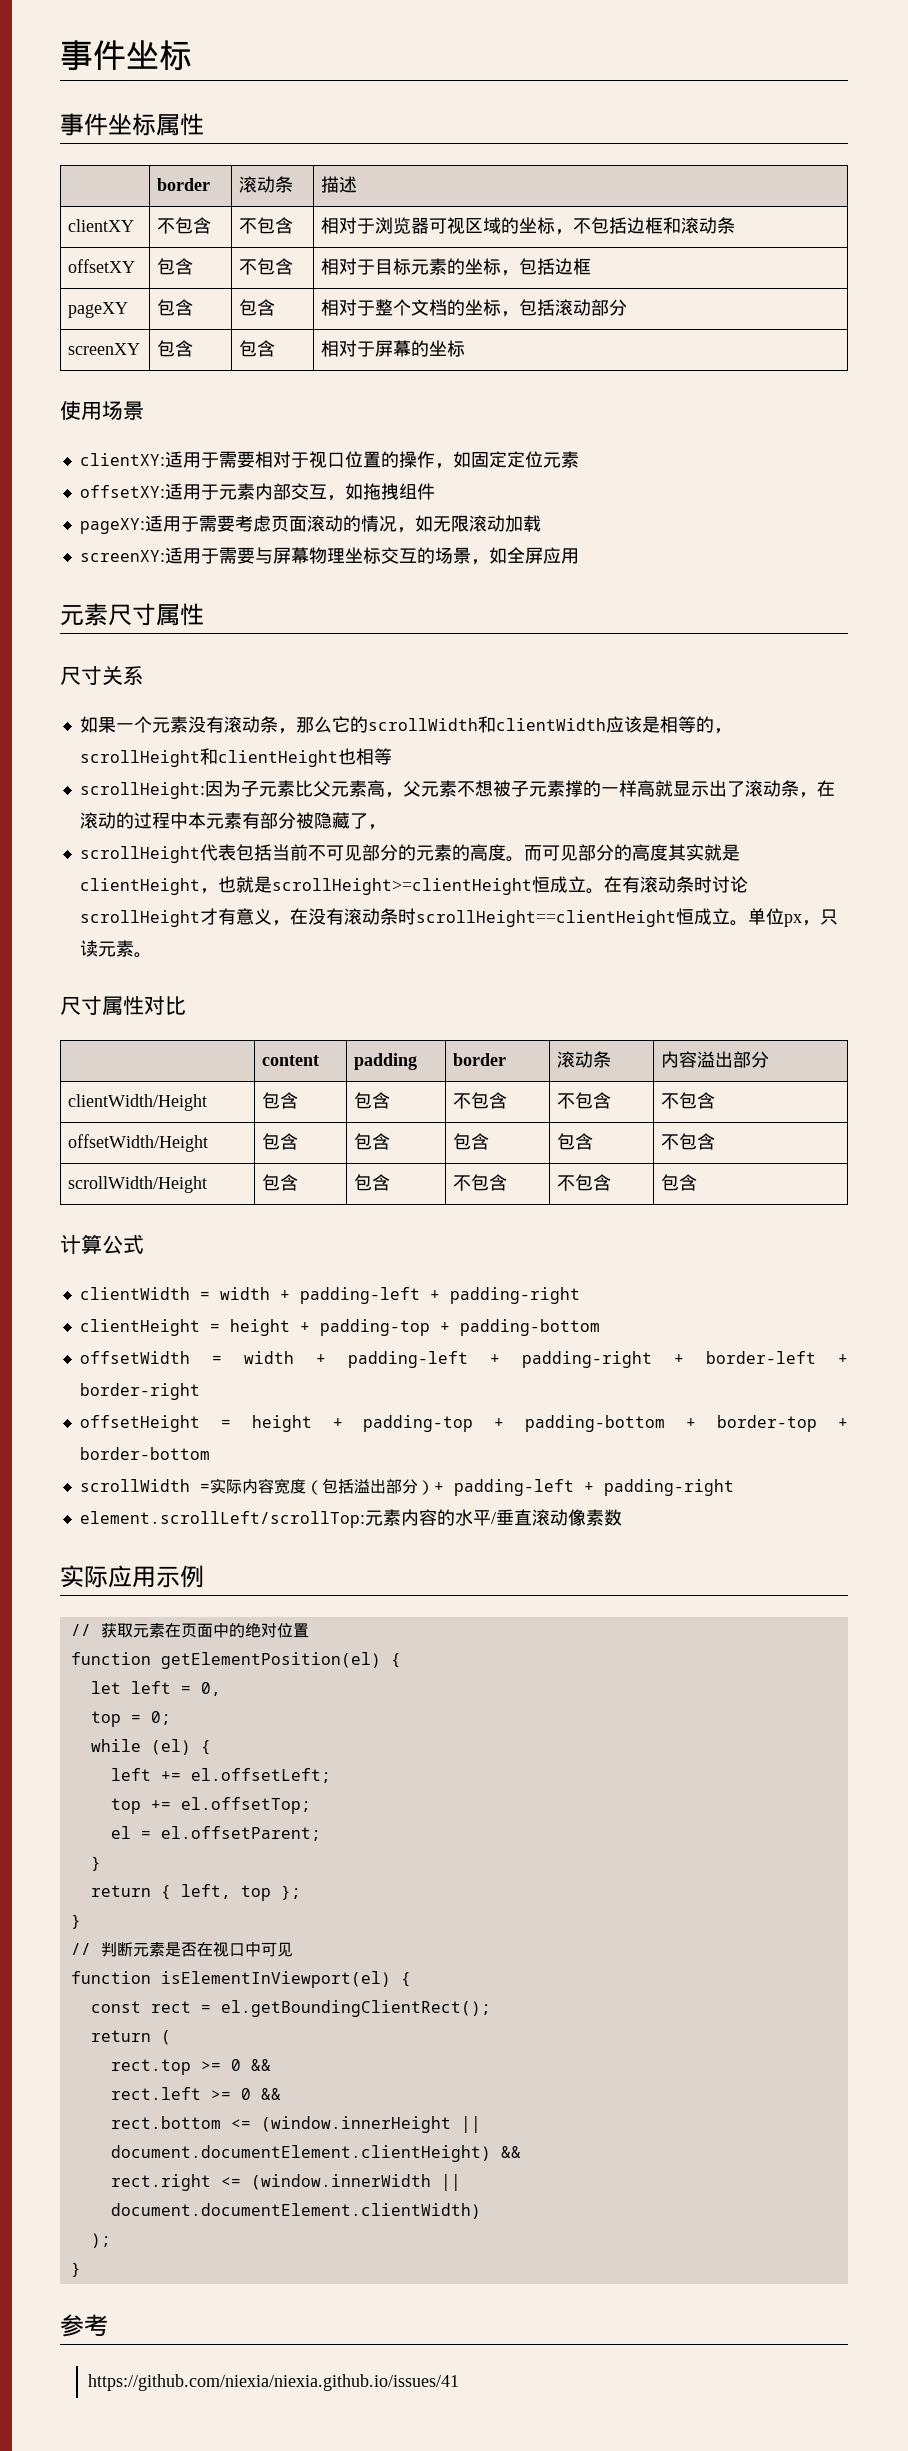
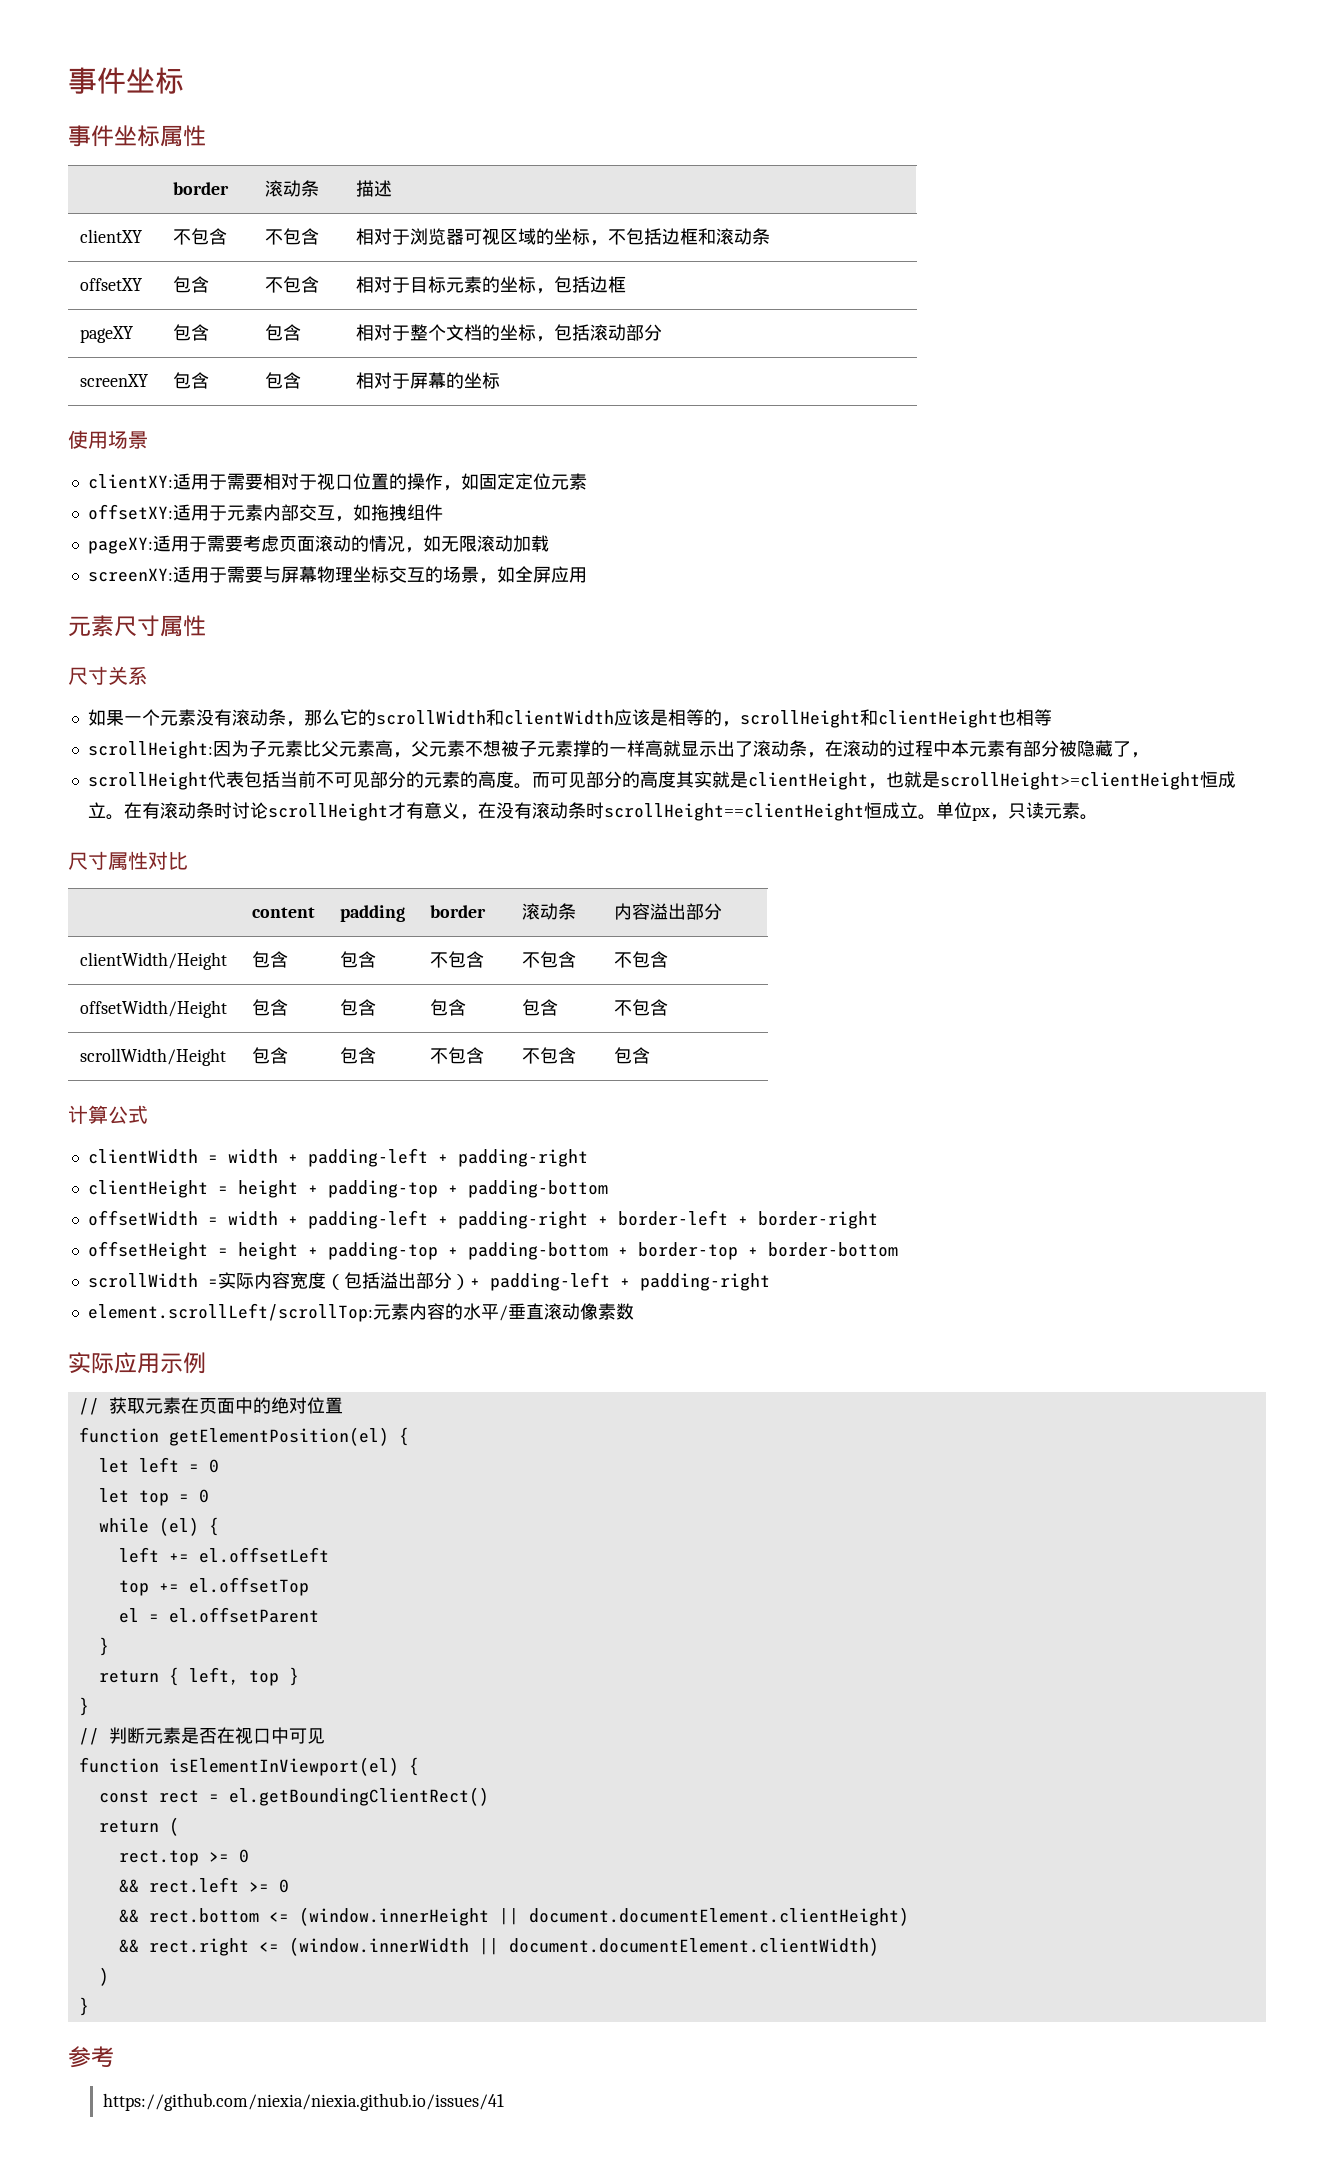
- let left = 0,
- top = 0;
+ let left = 0
+ let top = 0
- left += el.offsetLeft;
+ left += el.offsetLeft
- top += el.offsetTop;
+ top += el.offsetTop
- el = el.offsetParent;
+ el = el.offsetParent
- return { left, top };
+ return { left, top }
- const rect = el.getBoundingClientRect();
+ const rect = el.getBoundingClientRect()
- rect.top >= 0 &&
- rect.left >= 0 &&
- rect.bottom <= (window.innerHeight || document.documentElement.clientHeight) &&
- rect.right <= (window.innerWidth || document.documentElement.clientWidth)
- );
+ rect.top >= 0
+ && rect.left >= 0
+ && rect.bottom <= (window.innerHeight || document.documentElement.clientHeight)
+ && rect.right <= (window.innerWidth || document.documentElement.clientWidth)
+ )

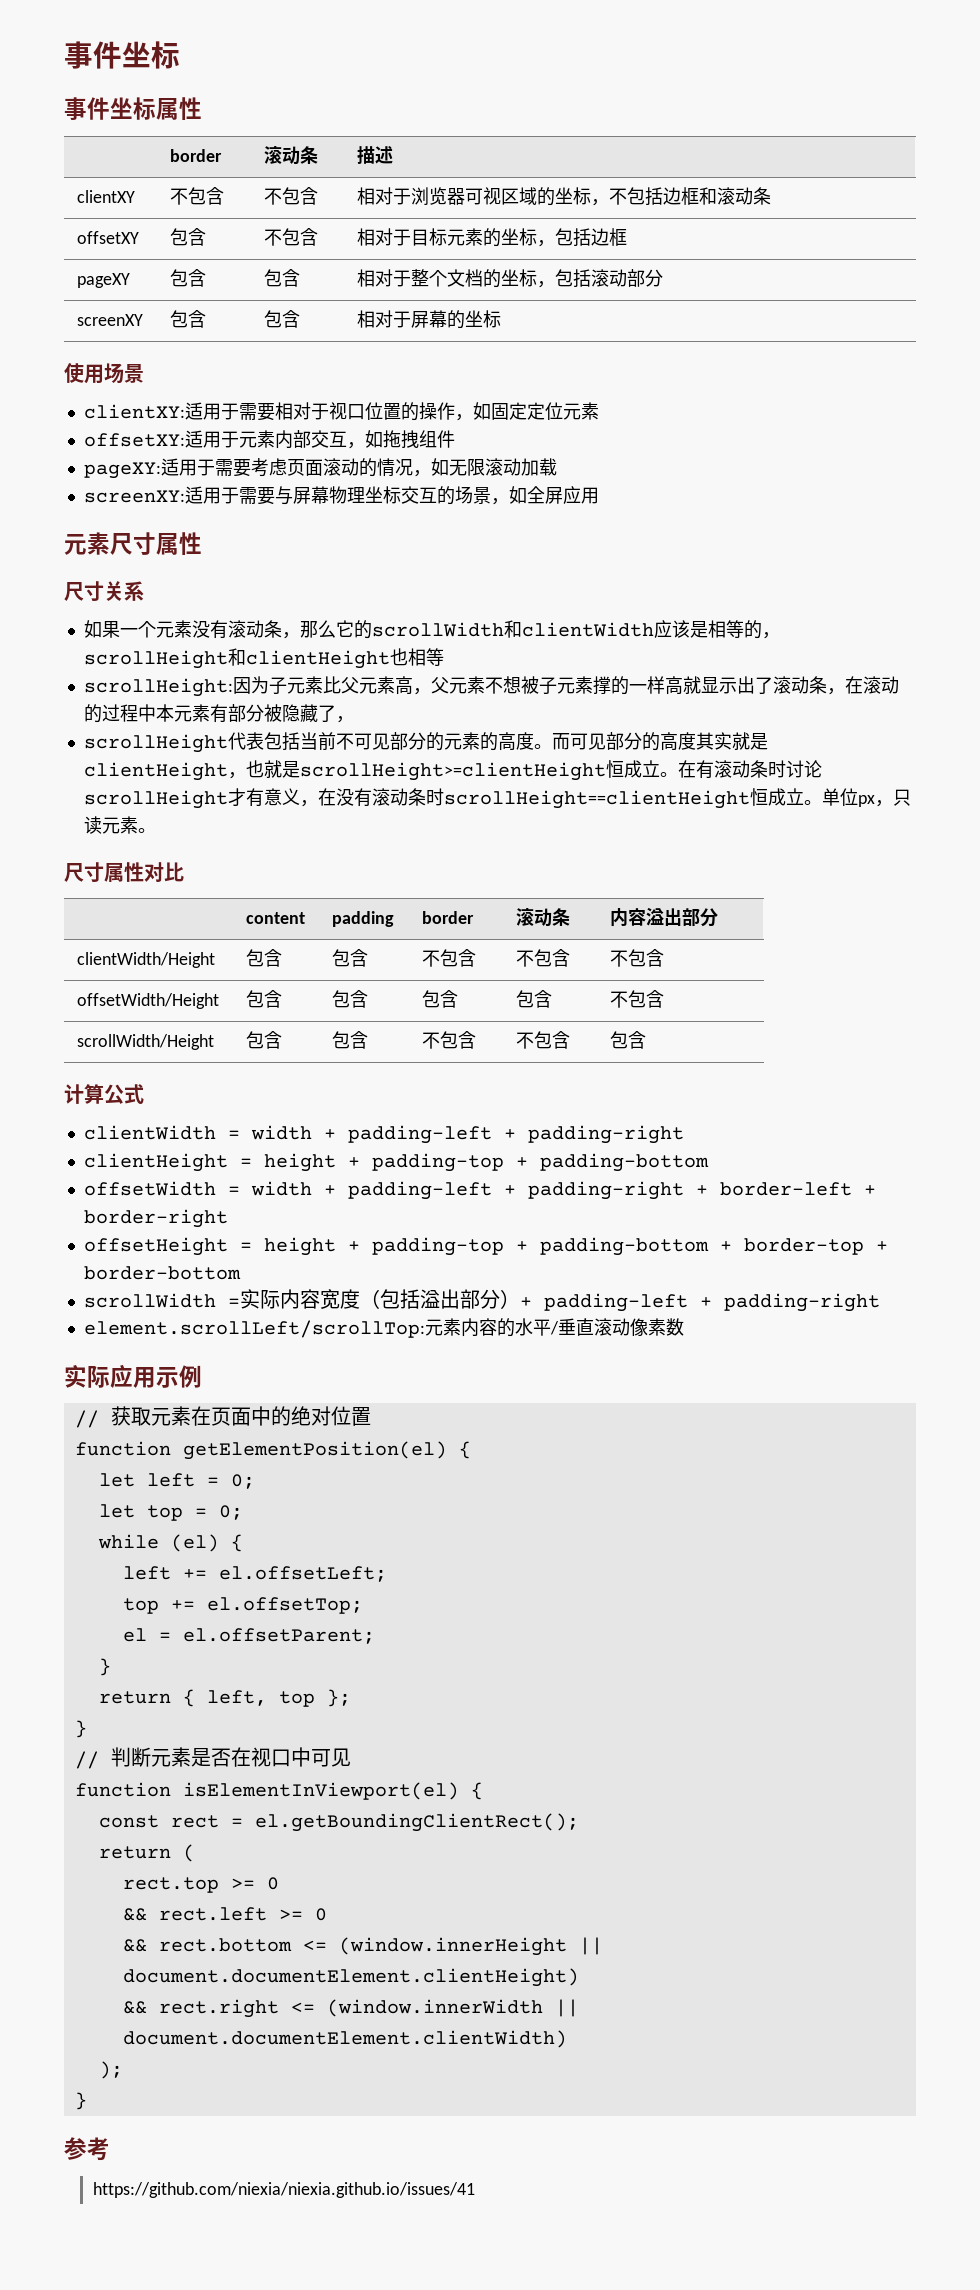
- let left = 0
+ let left = 0;
- let top = 0
+ let top = 0;
- left += el.offsetLeft
+ left += el.offsetLeft;
- top += el.offsetTop
+ top += el.offsetTop;
- el = el.offsetParent
+ el = el.offsetParent;
- return { left, top }
+ return { left, top };
- const rect = el.getBoundingClientRect()
+ const rect = el.getBoundingClientRect();
  && rect.right <= (window.innerWidth || document.documentElement.clientWidth)
- )
+ );

